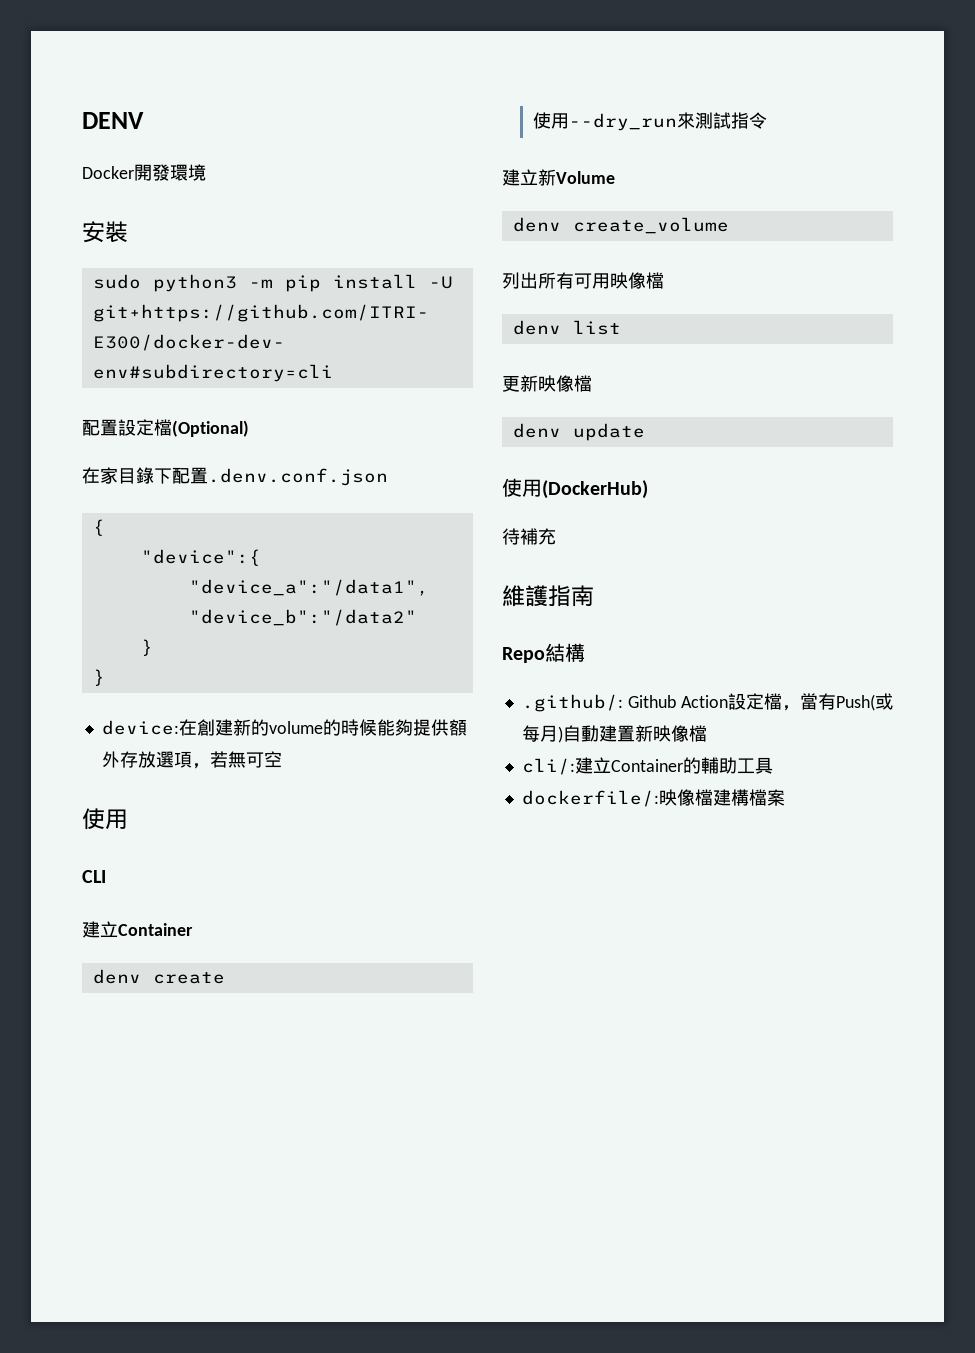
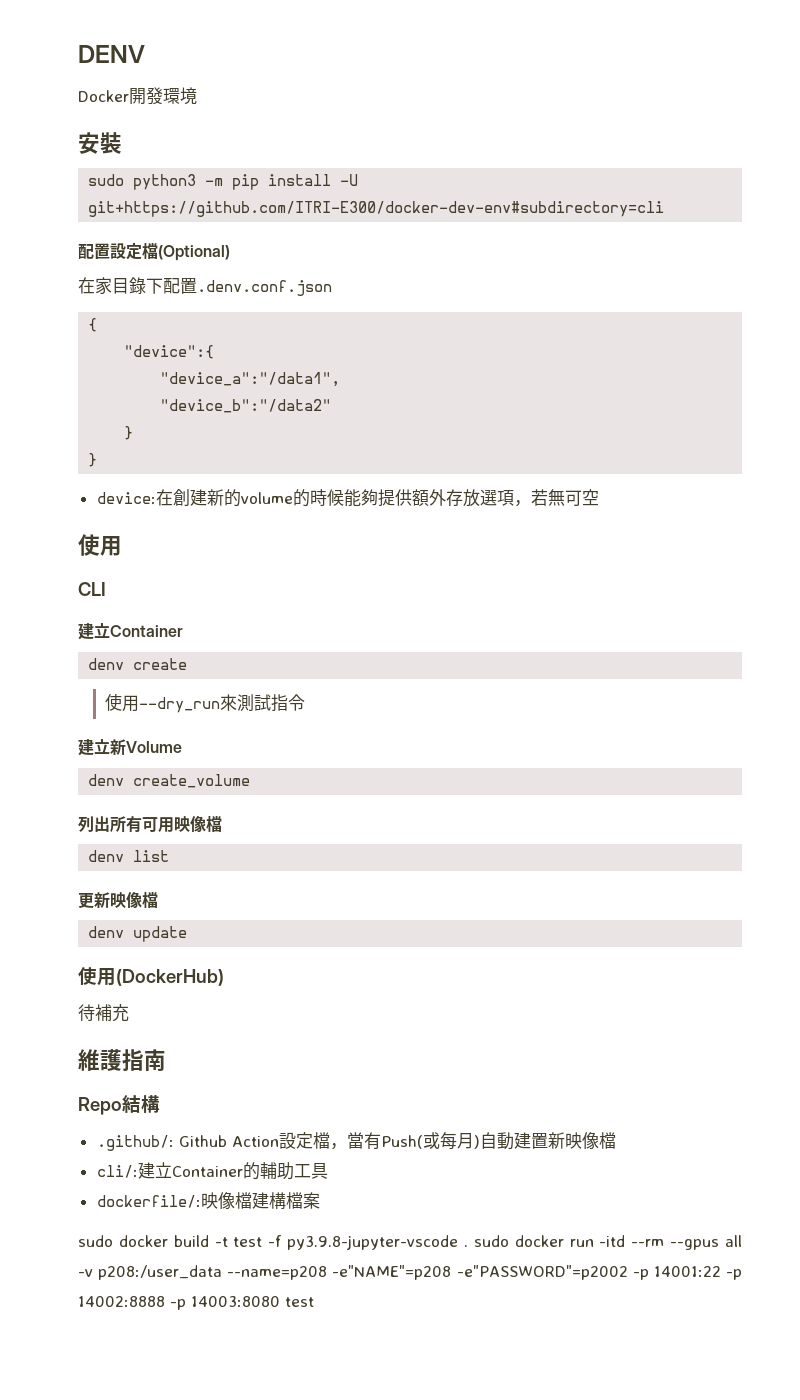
+ sudo docker build -t test -f py3.9.8-jupyter-vscode . sudo docker run -itd --rm --gpus all -v p208:/user_data --name=p208 -e"NAME"=p208 -e"PASSWORD"=p2002 -p 14001:22 -p 14002:8888 -p 14003:8080 test

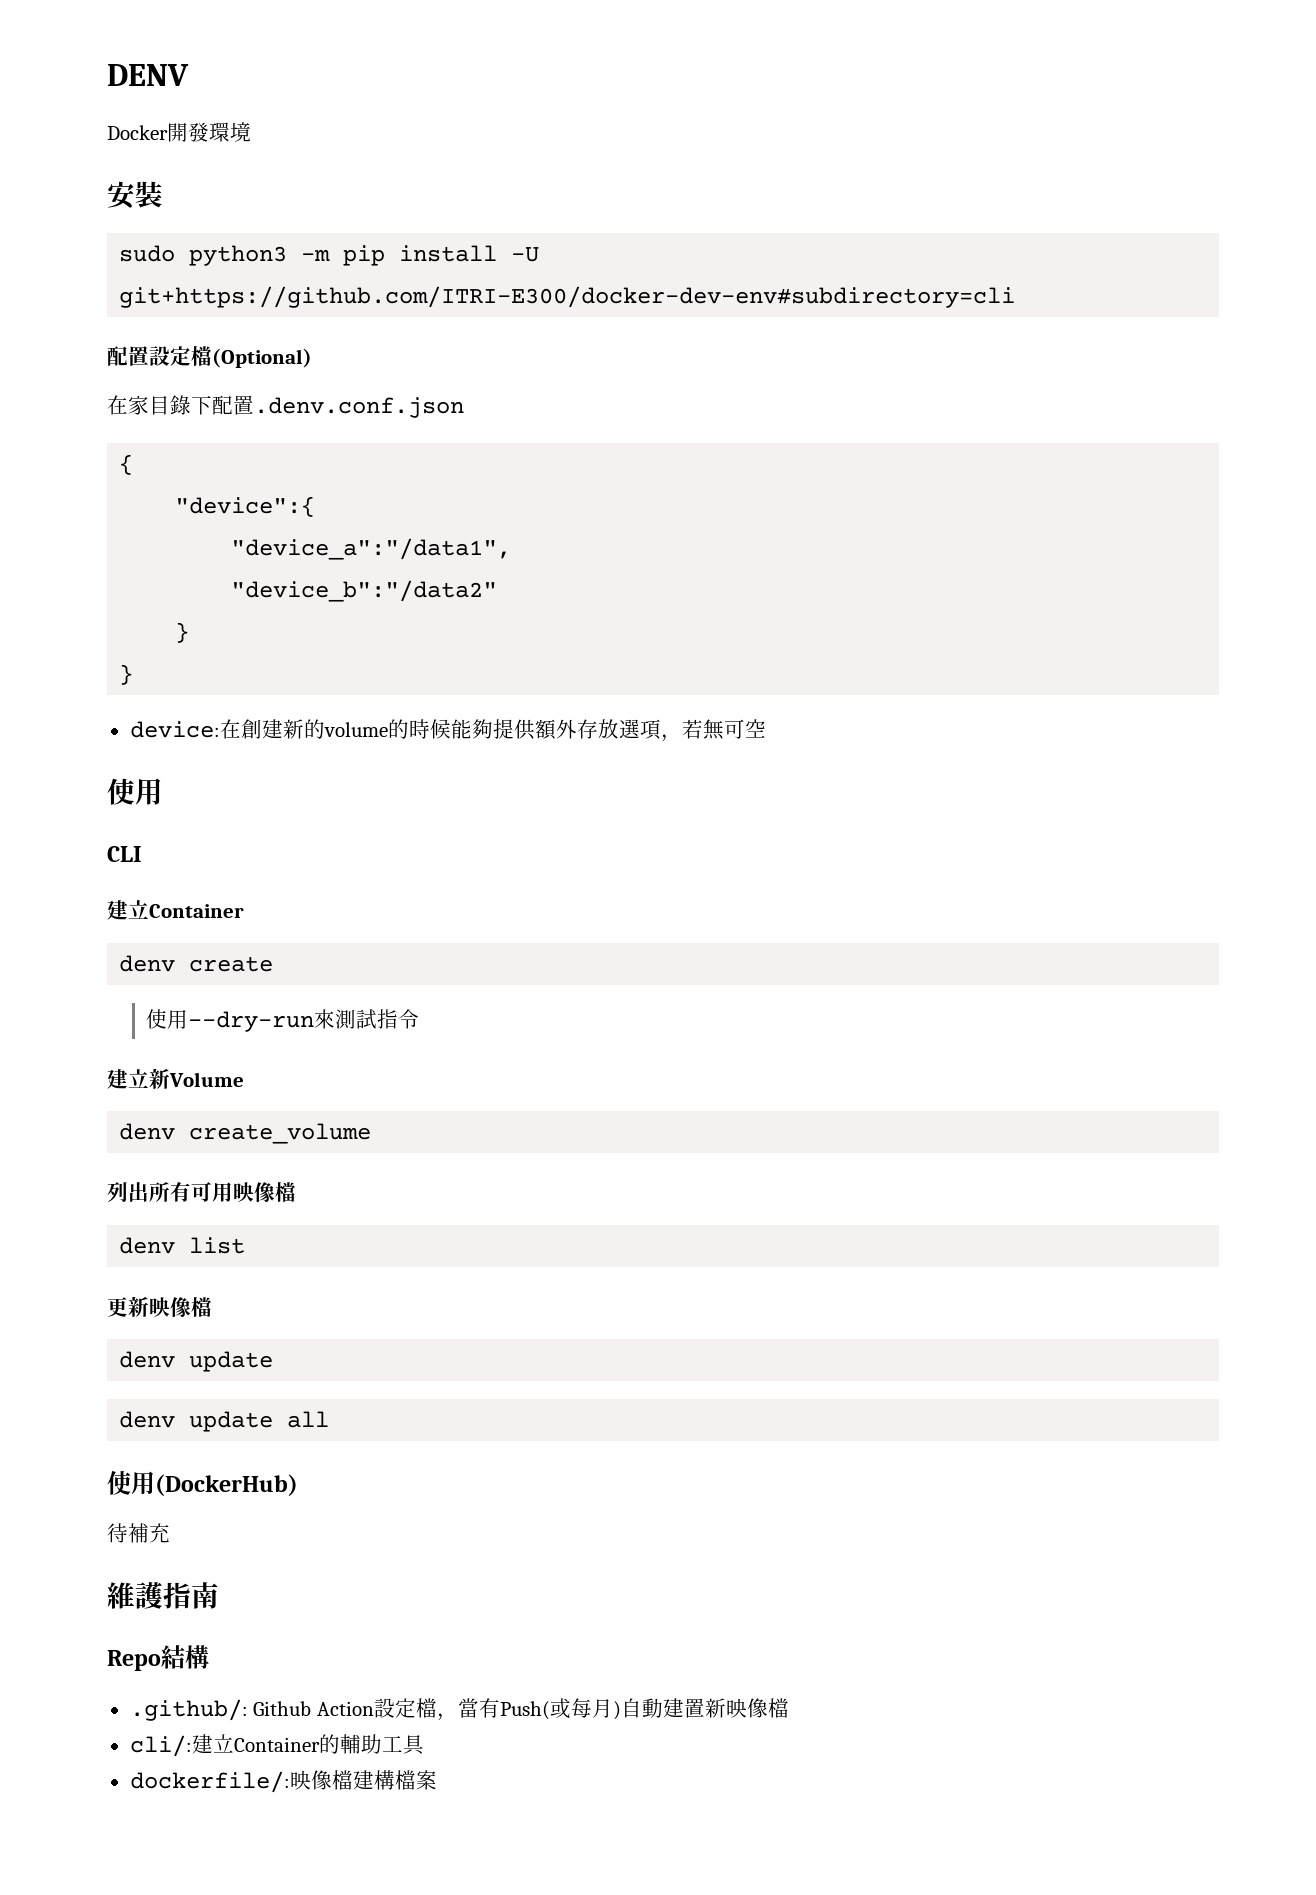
- 使用--dry_run來測試指令
+ 使用--dry-run來測試指令
+ denv update all
- sudo docker build -t test -f py3.9.8-jupyter-vscode . sudo docker run -itd --rm --gpus all -v p208:/user_data --name=p208 -e"NAME"=p208 -e"PASSWORD"=p2002 -p 14001:22 -p 14002:8888 -p 14003:8080 test

